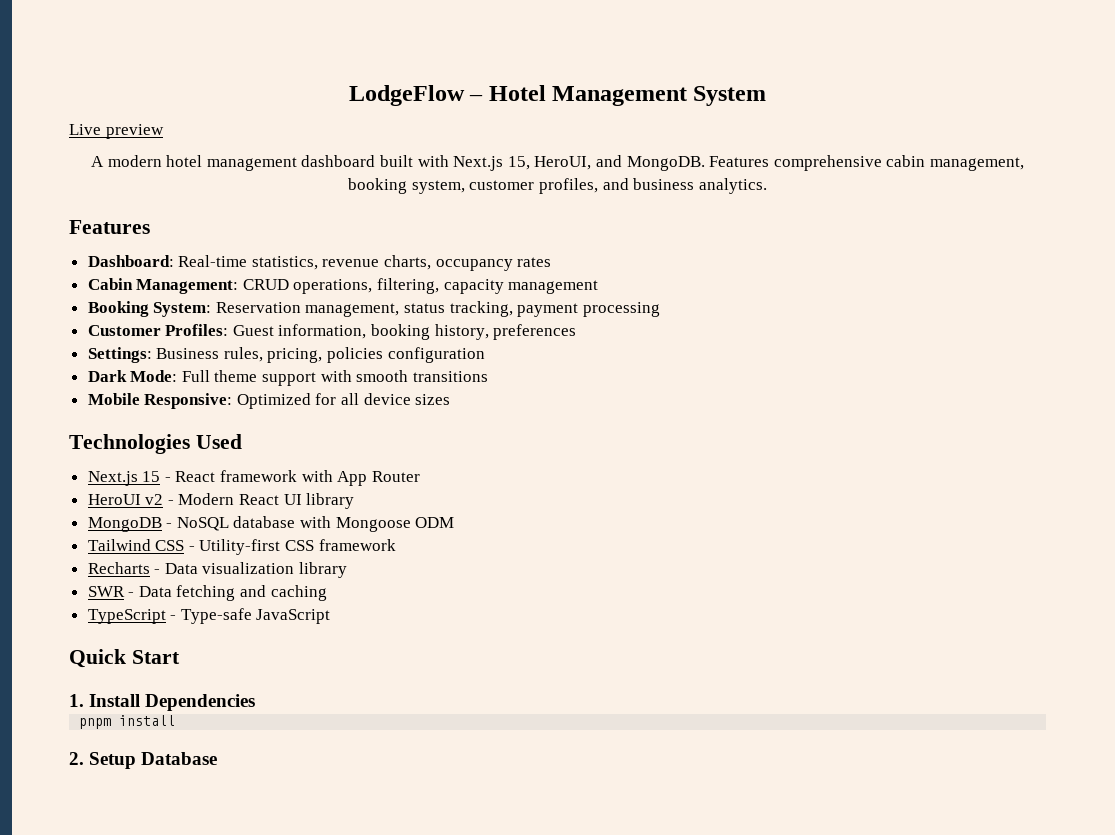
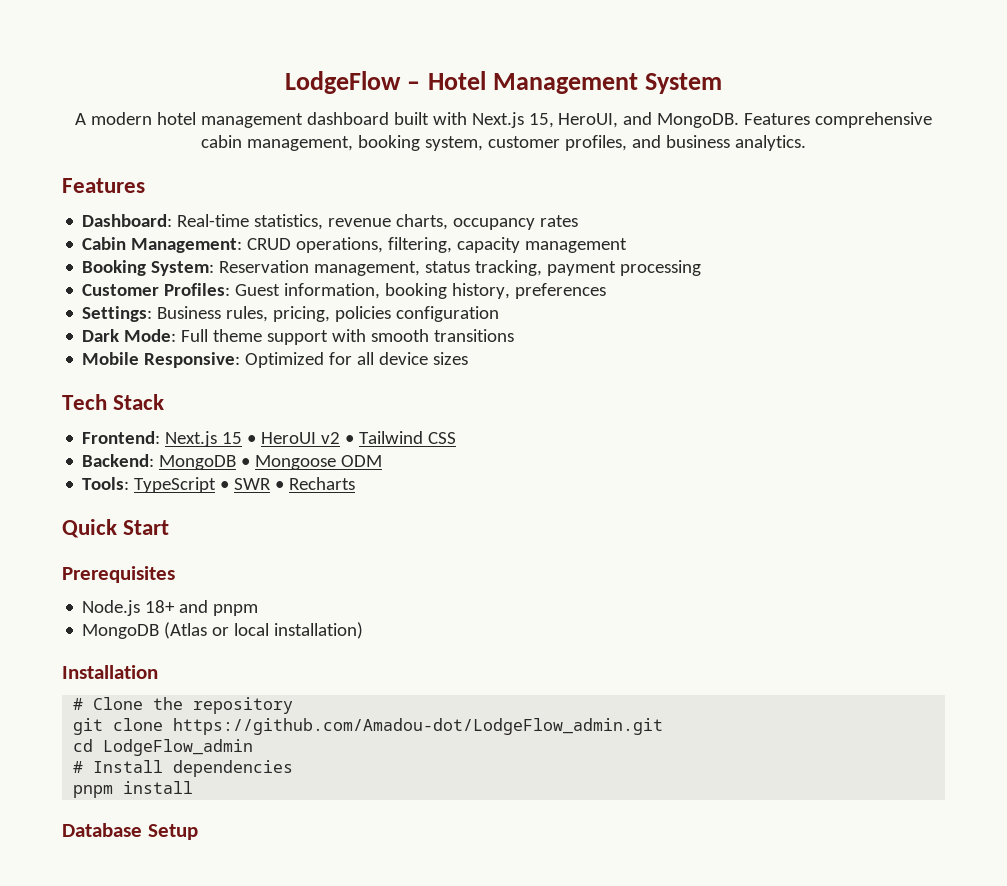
- Live preview
- Technologies Used
- Next.js 15 - React framework with App Router
- HeroUI v2 - Modern React UI library
- MongoDB - NoSQL database with Mongoose ODM
- Tailwind CSS - Utility-first CSS framework
- Recharts - Data visualization library
- SWR - Data fetching and caching
- TypeScript - Type-safe JavaScript
+ Tech Stack
+ Frontend: Next.js 15 • HeroUI v2 • Tailwind CSS
+ Backend: MongoDB • Mongoose ODM
+ Tools: TypeScript • SWR • Recharts
  Quick Start
- 1. Install Dependencies
+ Prerequisites
+ Node.js 18+ and pnpm
+ MongoDB (Atlas or local installation)
+ Installation
+ # Clone the repository
+ git clone https://github.com/Amadou-dot/LodgeFlow_admin.git
+ cd LodgeFlow_admin
+ # Install dependencies
- 2. Setup Database
+ Database Setup

